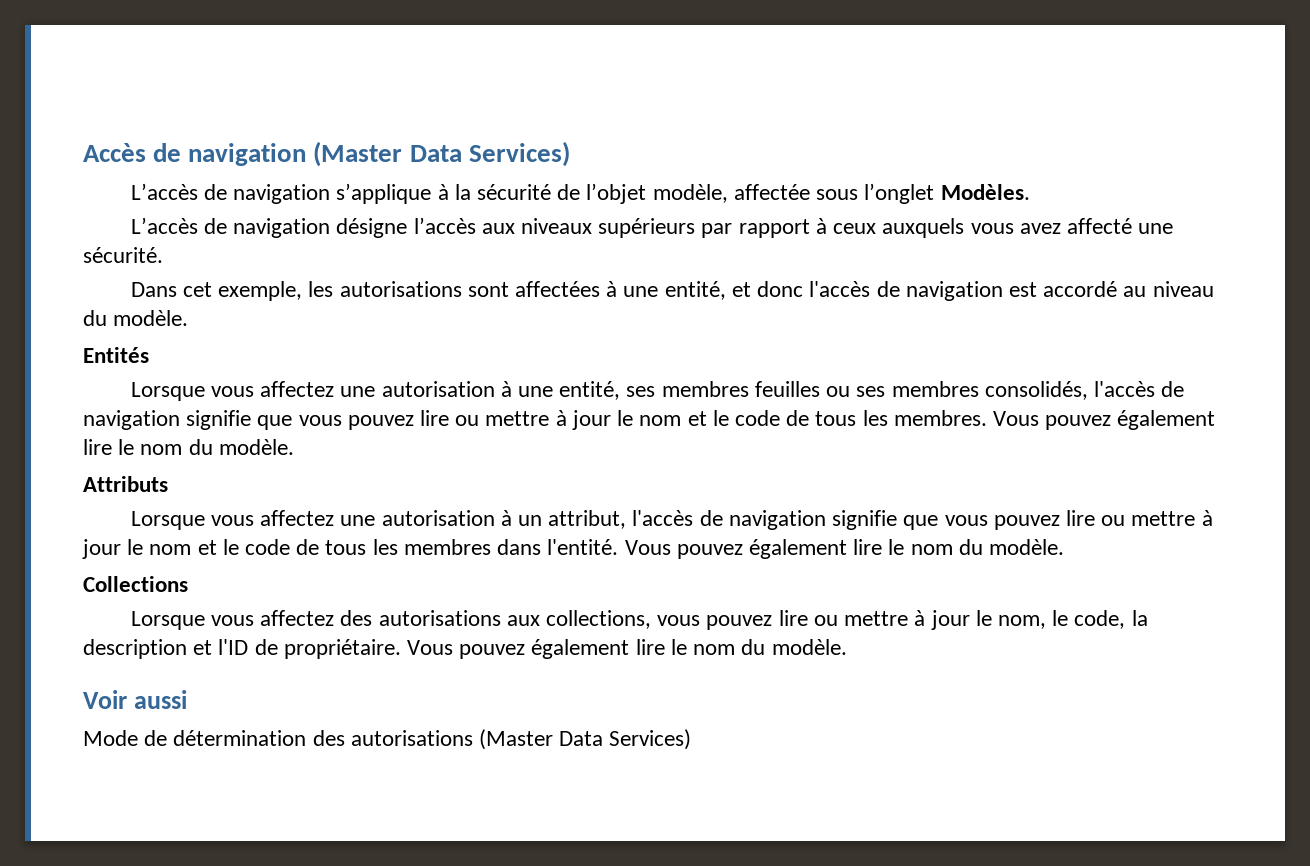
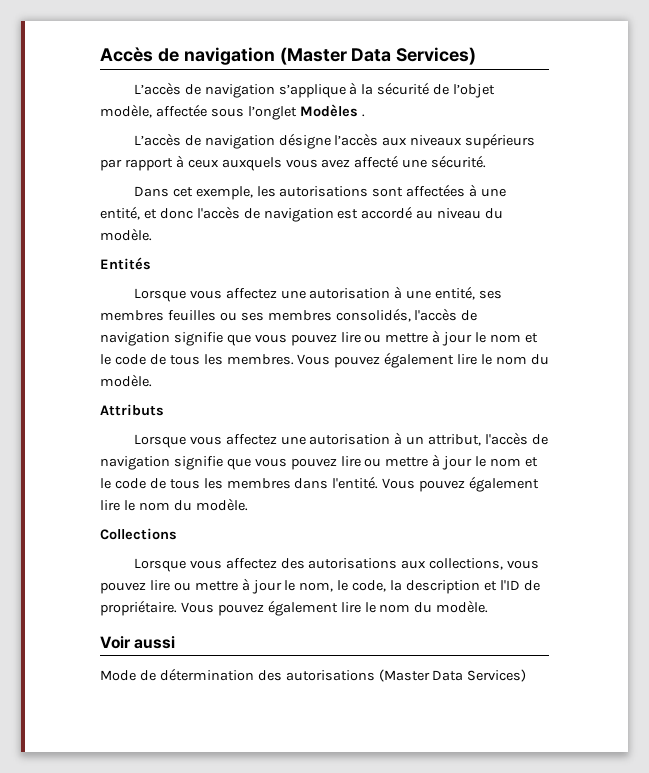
- L’accès de navigation s’applique à la sécurité de l’objet modèle, affectée sous l’onglet Modèles.
+ L’accès de navigation s’applique à la sécurité de l’objet modèle, affectée sous l’onglet Modèles .

